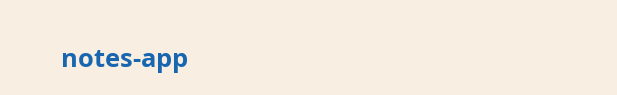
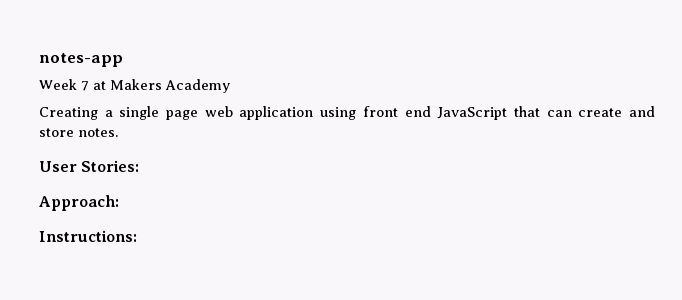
+ Week 7 at Makers Academy
+ Creating a single page web application using front end JavaScript that can create and store notes.
+ User Stories:
+ Approach:
+ Instructions:

